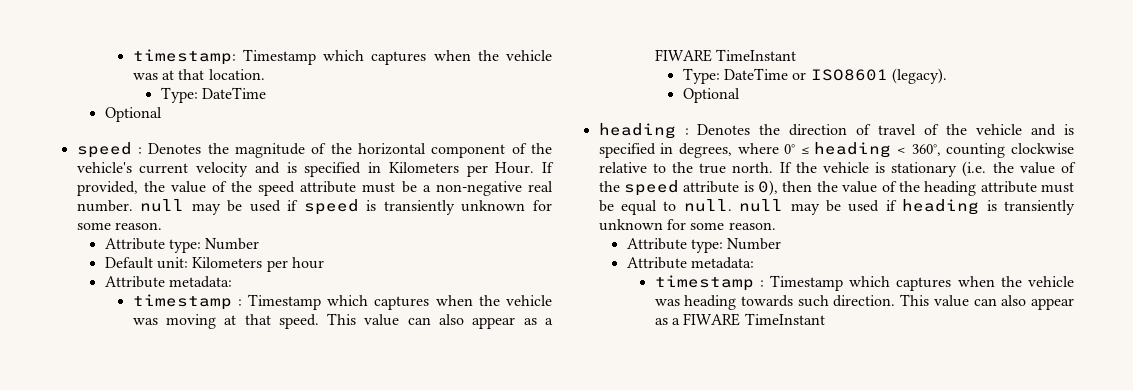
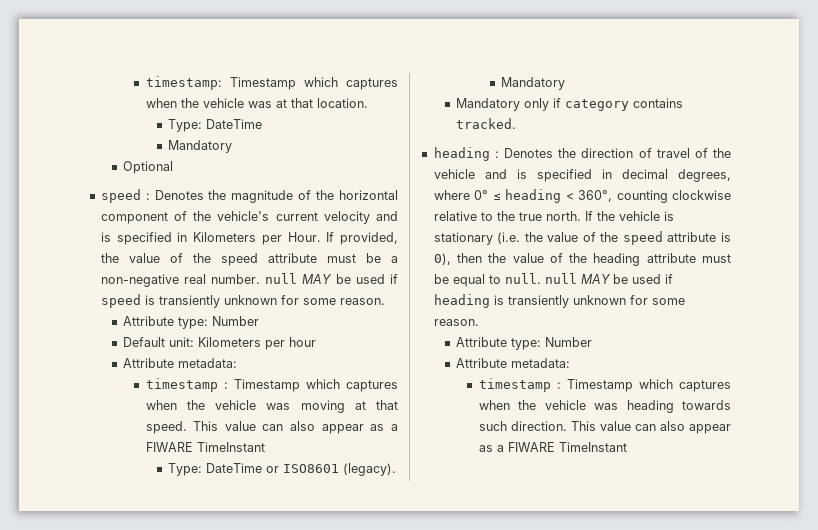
  timestamp: Timestamp which captures when the vehicle was at that location.
  Type: DateTime
+ Mandatory
- If provided, the value of the speed attribute must be a non-negative real number. null may be used if speed is transiently unknown for some reason.
+ If provided, the value of the speed attribute must be a non-negative real number. null MAY be used if speed is transiently unknown for some reason.
  Type: DateTime or ISO8601 (legacy).
- Optional
+ Mandatory
+ Mandatory only if category contains tracked.
- heading : Denotes the direction of travel of the vehicle and is specified in degrees, where 0° ≤ heading < 360°, counting clockwise relative to the true north.
+ heading : Denotes the direction of travel of the vehicle and is specified in decimal degrees, where 0° ≤ heading < 360°, counting clockwise relative to the true north.
- If the vehicle is stationary (i.e. the value of the speed attribute is 0), then the value of the heading attribute must be equal to null. null may be used if heading is transiently unknown for some reason.
+ If the vehicle is stationary (i.e. the value of the speed attribute is 0), then the value of the heading attribute must be equal to null. null MAY be used if heading is transiently unknown for some reason.

